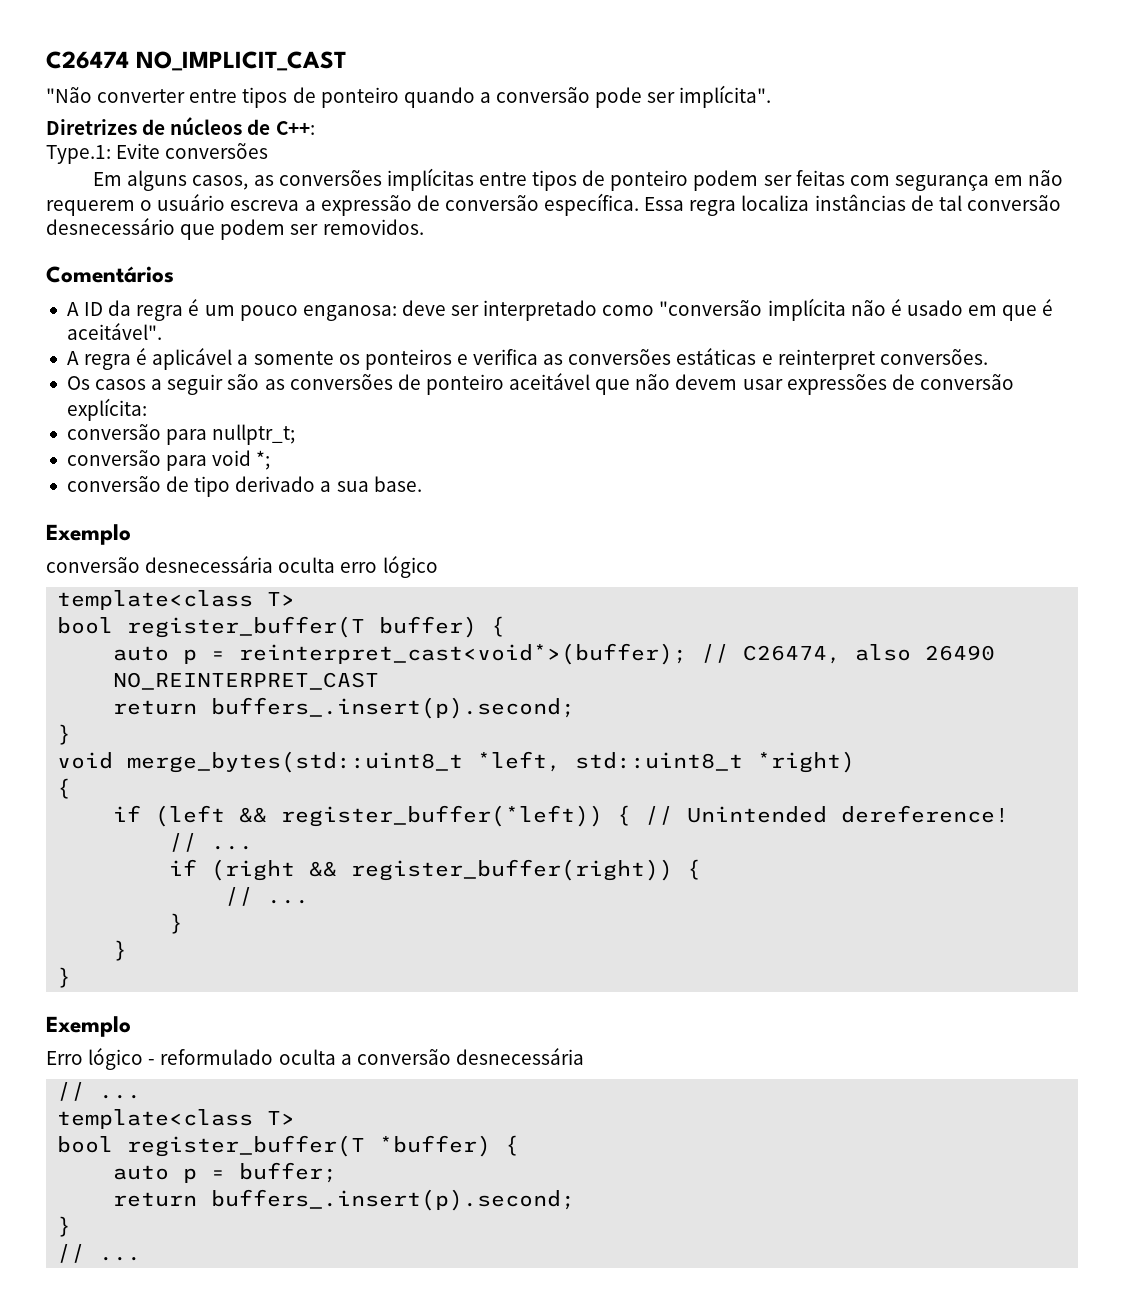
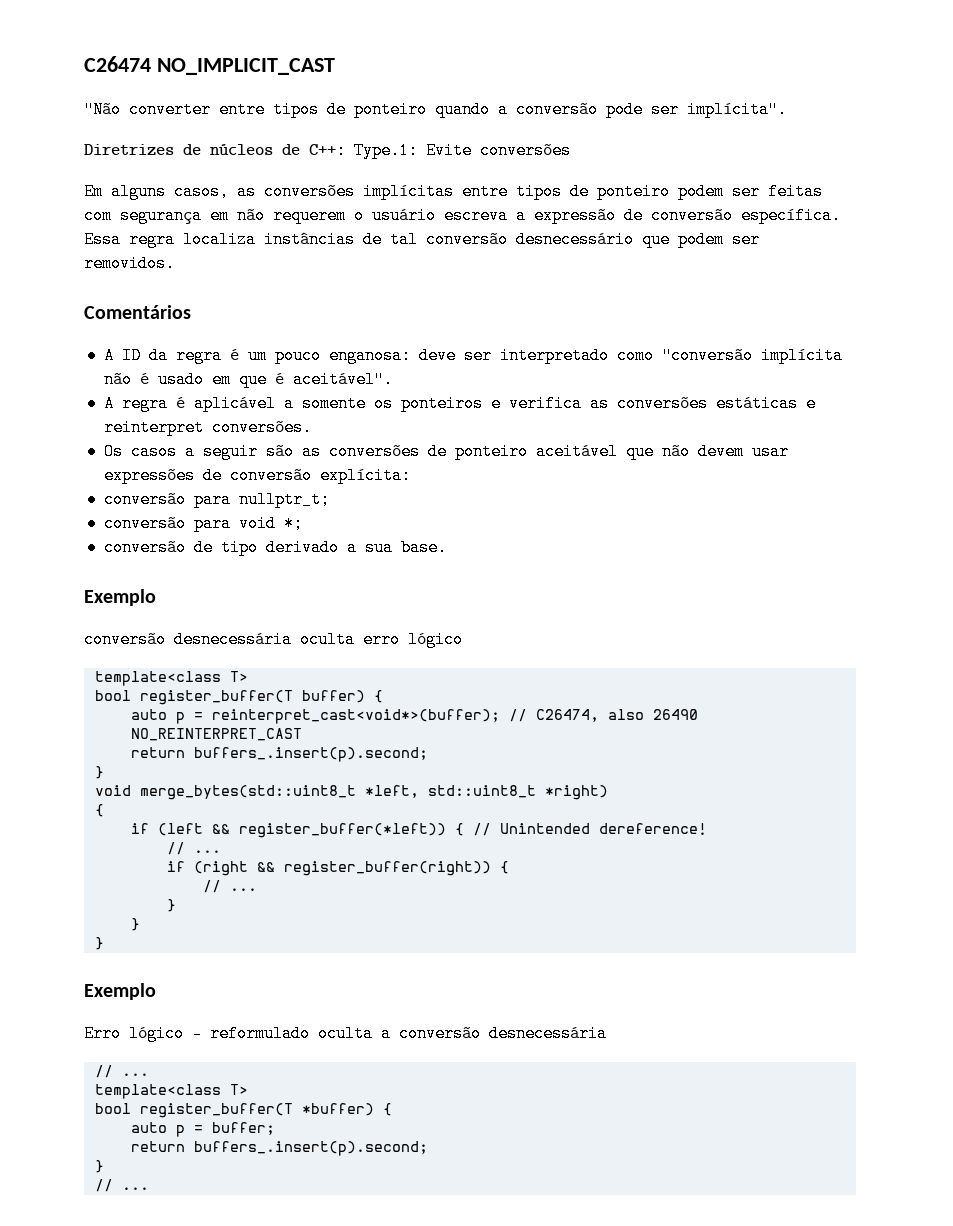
- Diretrizes de núcleos de C++:
- Type.1: Evite conversões
+ Diretrizes de núcleos de C++: Type.1: Evite conversões

